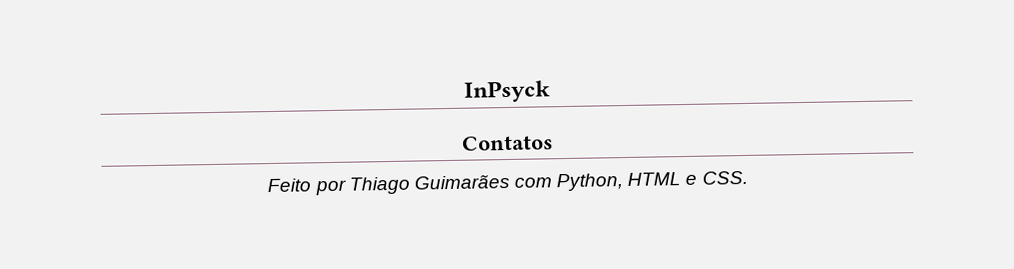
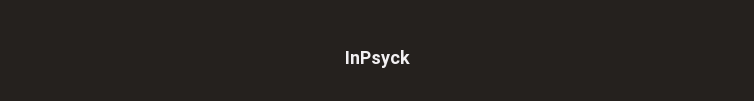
- Contatos
- Feito por Thiago Guimarães com Python, HTML e CSS.

